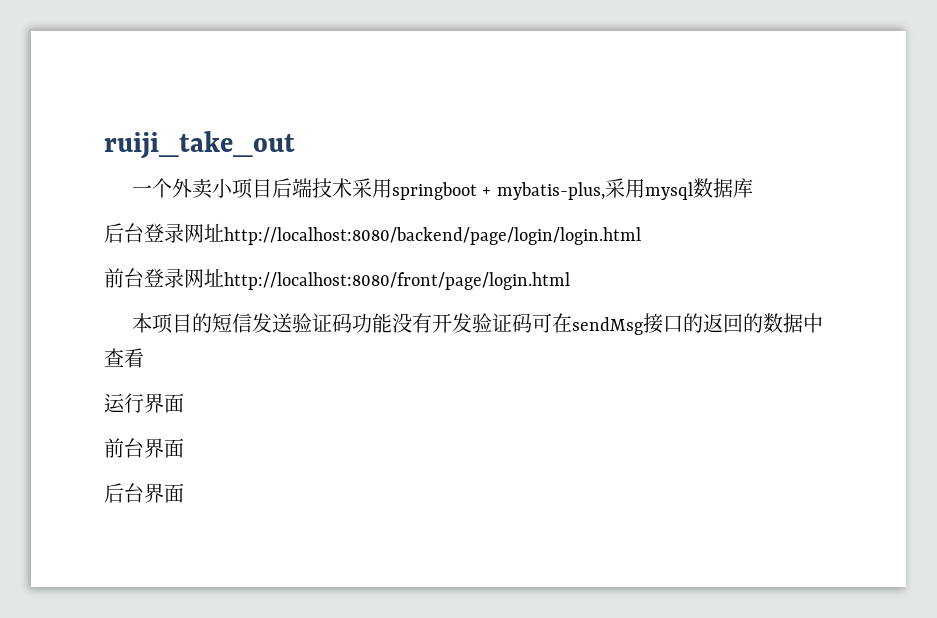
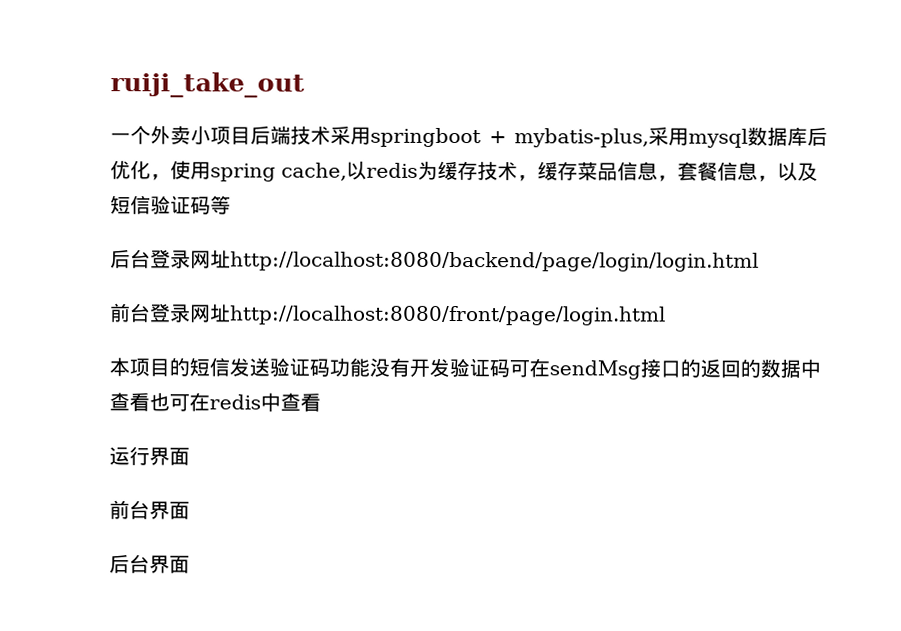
- 一个外卖小项目后端技术采用springboot + mybatis-plus,采用mysql数据库
+ 一个外卖小项目后端技术采用springboot + mybatis-plus,采用mysql数据库后优化，使用spring cache,以redis为缓存技术，缓存菜品信息，套餐信息，以及短信验证码等
- 本项目的短信发送验证码功能没有开发验证码可在sendMsg接口的返回的数据中查看
+ 本项目的短信发送验证码功能没有开发验证码可在sendMsg接口的返回的数据中查看也可在redis中查看

